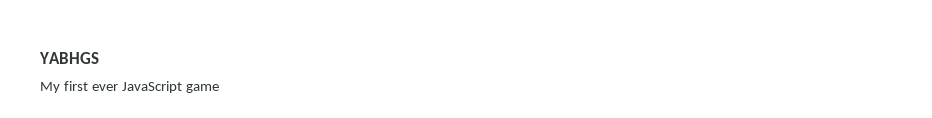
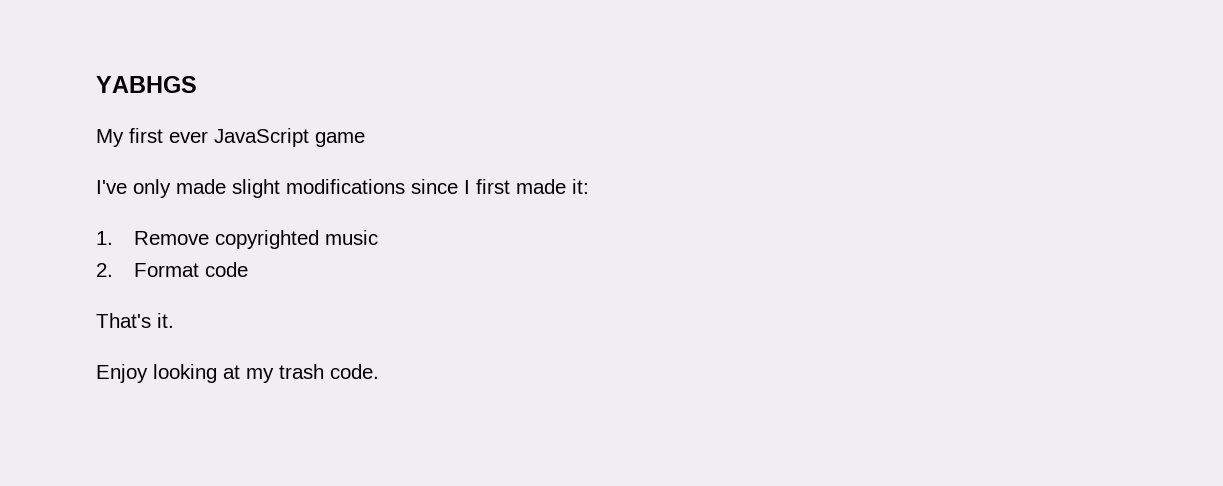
+ I've only made slight modifications since I first made it:
+ 1. Remove copyrighted music
+ 2. Format code
+ That's it.
+ Enjoy looking at my trash code.

